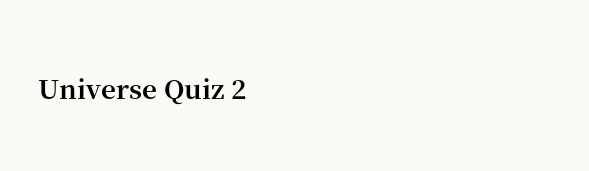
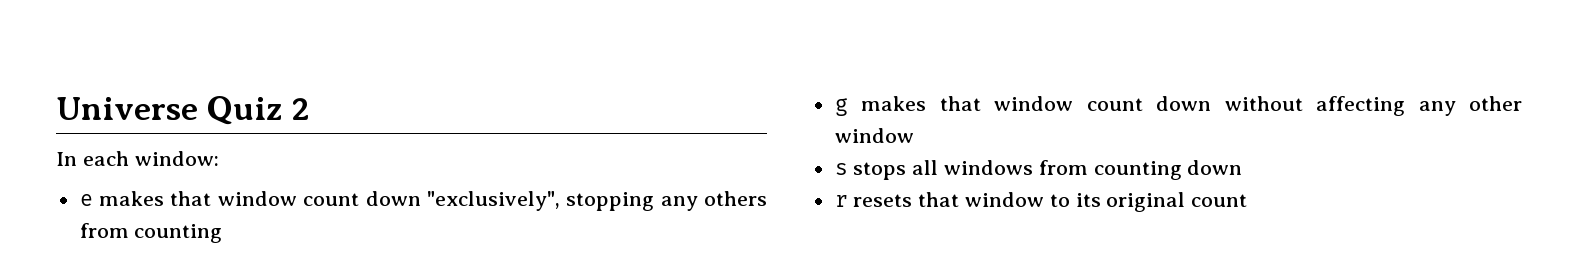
+ In each window:
+ e makes that window count down "exclusively", stopping any others from counting
+ g makes that window count down without affecting any other window
+ s stops all windows from counting down
+ r resets that window to its original count

